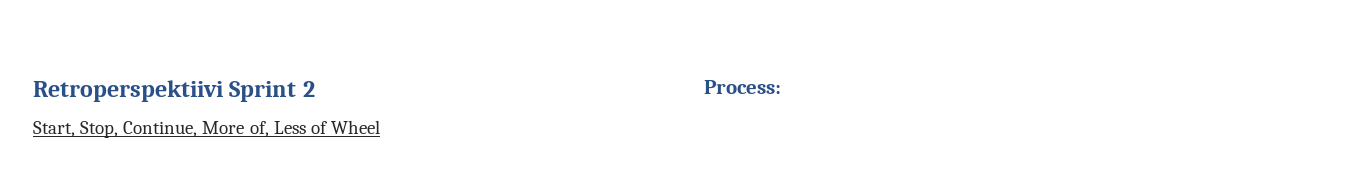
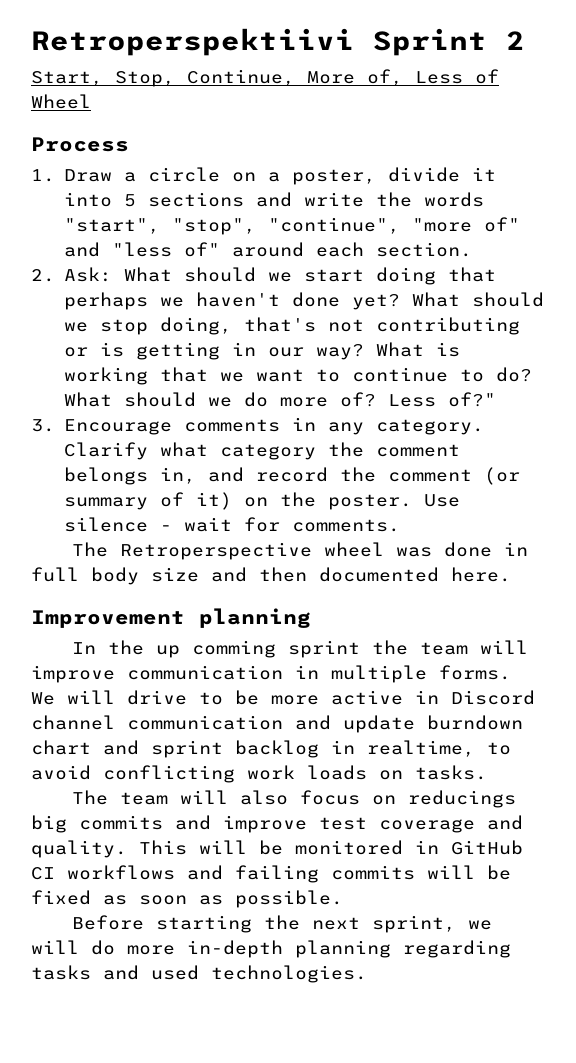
- Process:
+ Process
+ 1. Draw a circle on a poster, divide it into 5 sections and write the words "start", "stop", "continue", "more of" and "less of" around each section.
+ 2. Ask: What should we start doing that perhaps we haven't done yet? What should we stop doing, that's not contributing or is getting in our way? What is working that we want to continue to do? What should we do more of? Less of?"
+ 3. Encourage comments in any category. Clarify what category the comment belongs in, and record the comment (or summary of it) on the poster. Use silence - wait for comments.
+ The Retroperspective wheel was done in full body size and then documented here.
+ Improvement planning
+ In the up comming sprint the team will improve communication in multiple forms. We will drive to be more active in Discord channel communication and update burndown chart and sprint backlog in realtime, to avoid conflicting work loads on tasks.
+ The team will also focus on reducings big commits and improve test coverage and quality. This will be monitored in GitHub CI workflows and failing commits will be fixed as soon as possible.
+ Before starting the next sprint, we will do more in-depth planning regarding tasks and used technologies.

